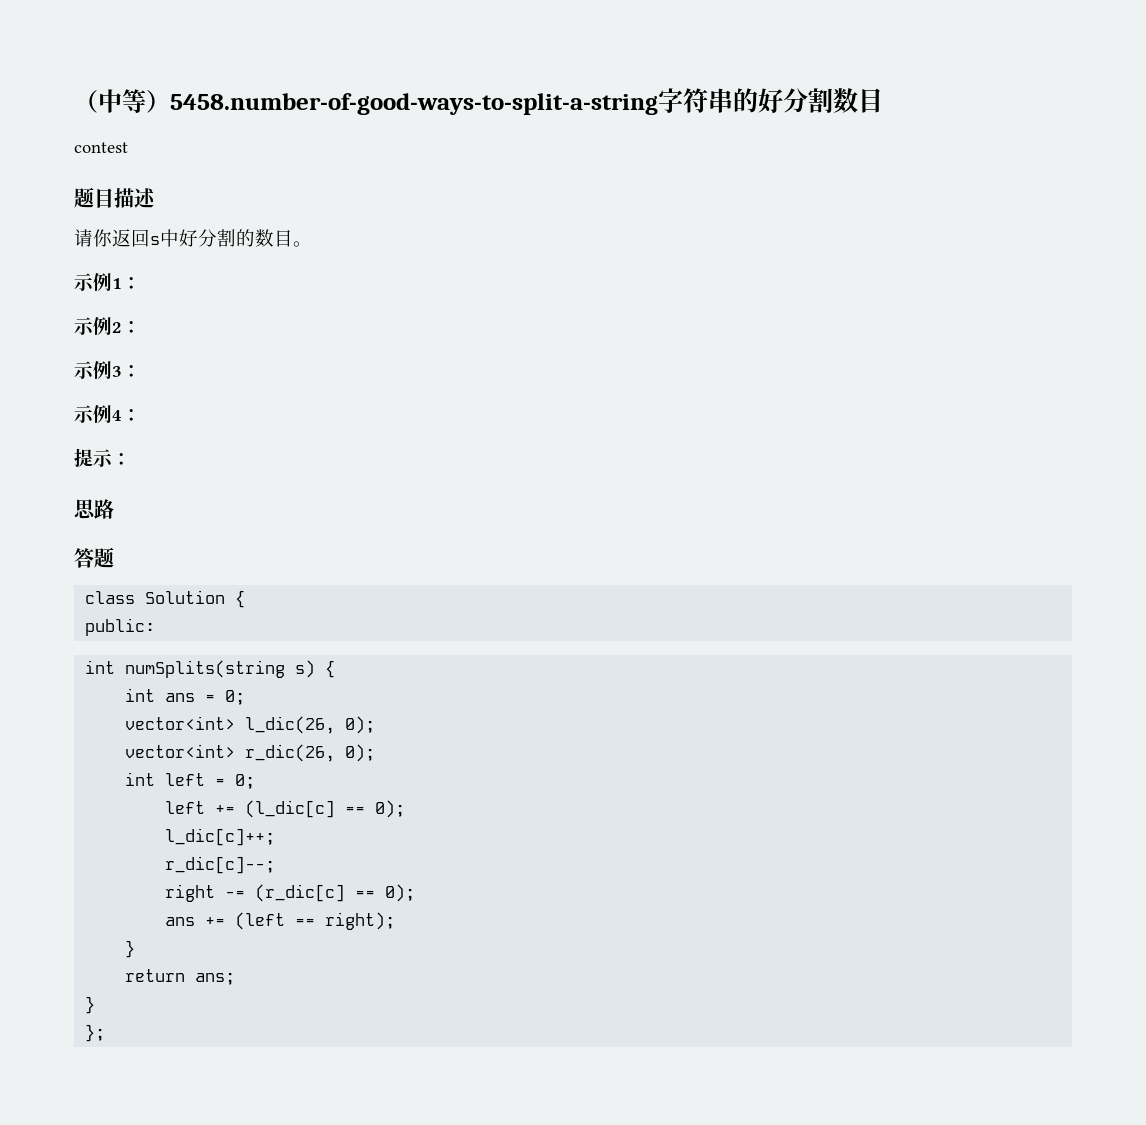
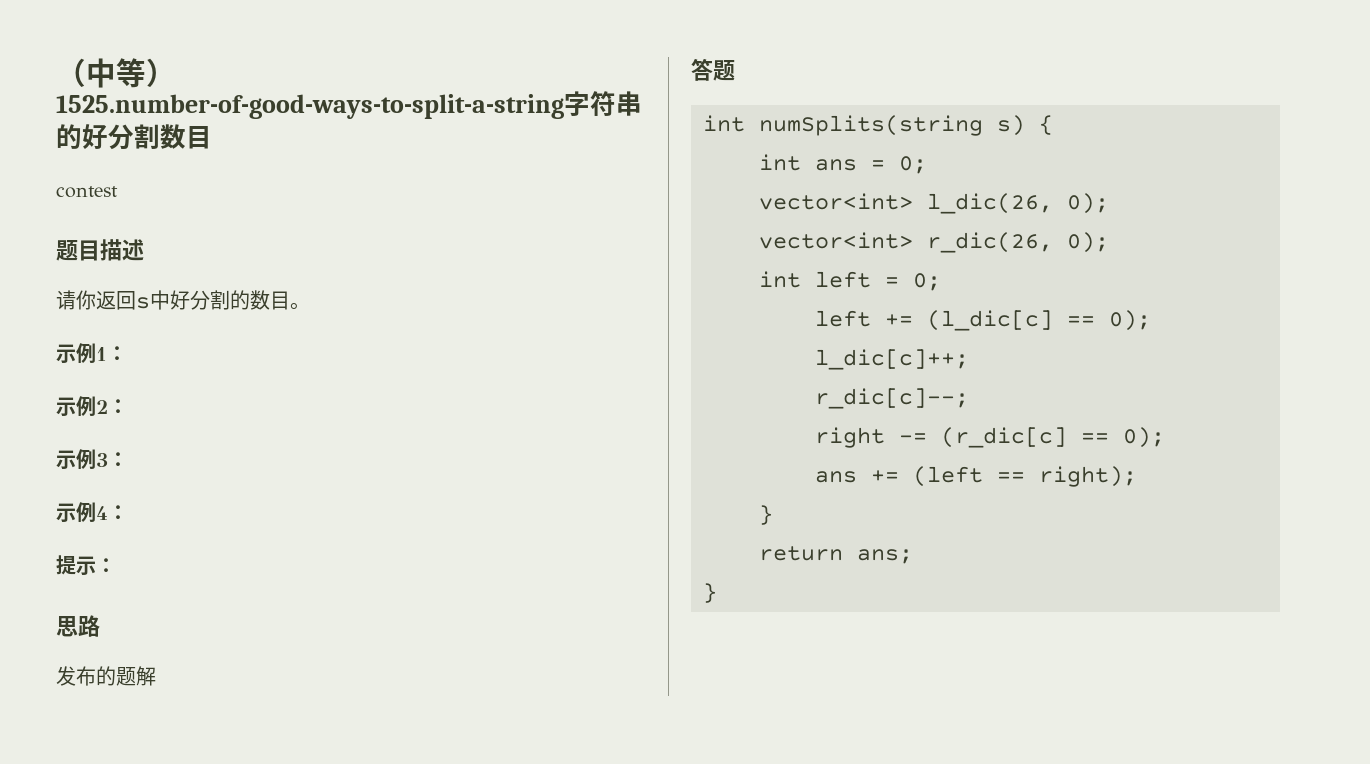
- （中等）5458.number-of-good-ways-to-split-a-string字符串的好分割数目
+ （中等）1525.number-of-good-ways-to-split-a-string字符串的好分割数目
+ 发布的题解
- class Solution {
- public:
- };

